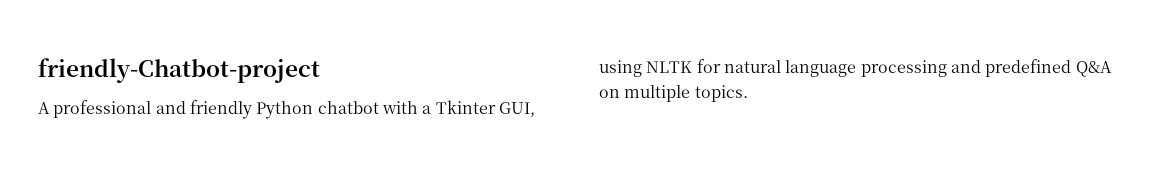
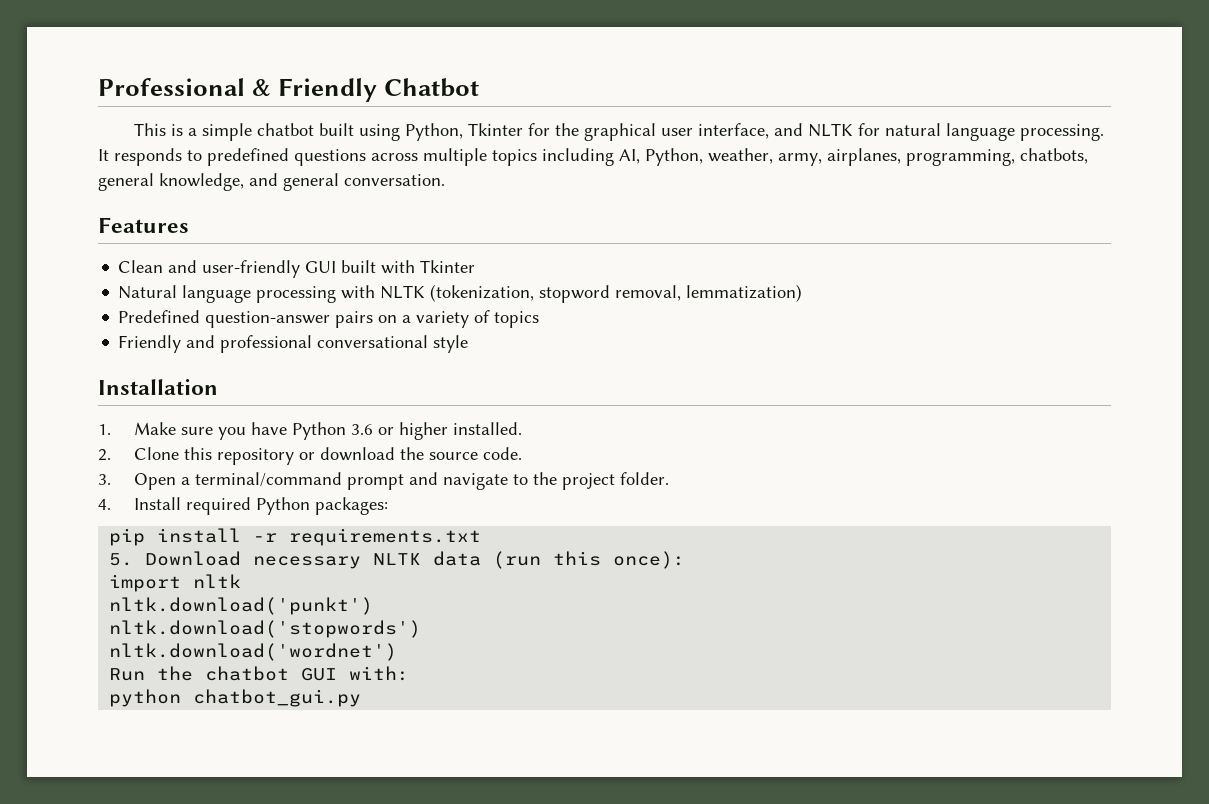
- friendly-Chatbot-project
- A professional and friendly Python chatbot with a Tkinter GUI, using NLTK for natural language processing and predefined Q&A on multiple topics.
+ Professional & Friendly Chatbot
+ This is a simple chatbot built using Python, Tkinter for the graphical user interface, and NLTK for natural language processing. It responds to predefined questions across multiple topics including AI, Python, weather, army, airplanes, programming, chatbots, general knowledge, and general conversation.
+ Features
+ Clean and user-friendly GUI built with Tkinter
+ Natural language processing with NLTK (tokenization, stopword removal, lemmatization)
+ Predefined question-answer pairs on a variety of topics
+ Friendly and professional conversational style
+ Installation
+ 1. Make sure you have Python 3.6 or higher installed.
+ 2. Clone this repository or download the source code.
+ 3. Open a terminal/command prompt and navigate to the project folder.
+ 4. Install required Python packages:
+ pip install -r requirements.txt
+ 5. Download necessary NLTK data (run this once):
+ import nltk
+ nltk.download('punkt')
+ nltk.download('stopwords')
+ nltk.download('wordnet')
+ Run the chatbot GUI with:
+ python chatbot_gui.py

